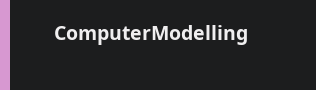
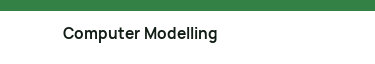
- ComputerModelling
+ Computer Modelling

